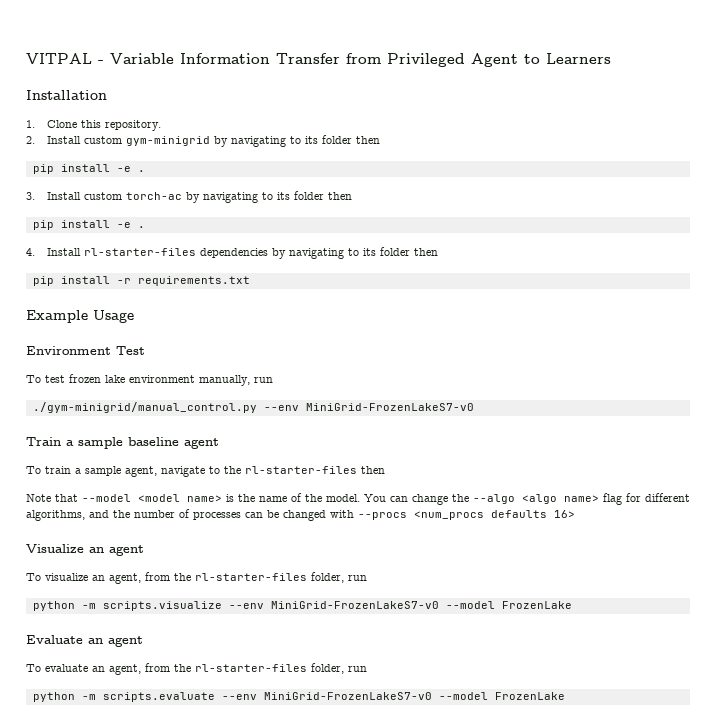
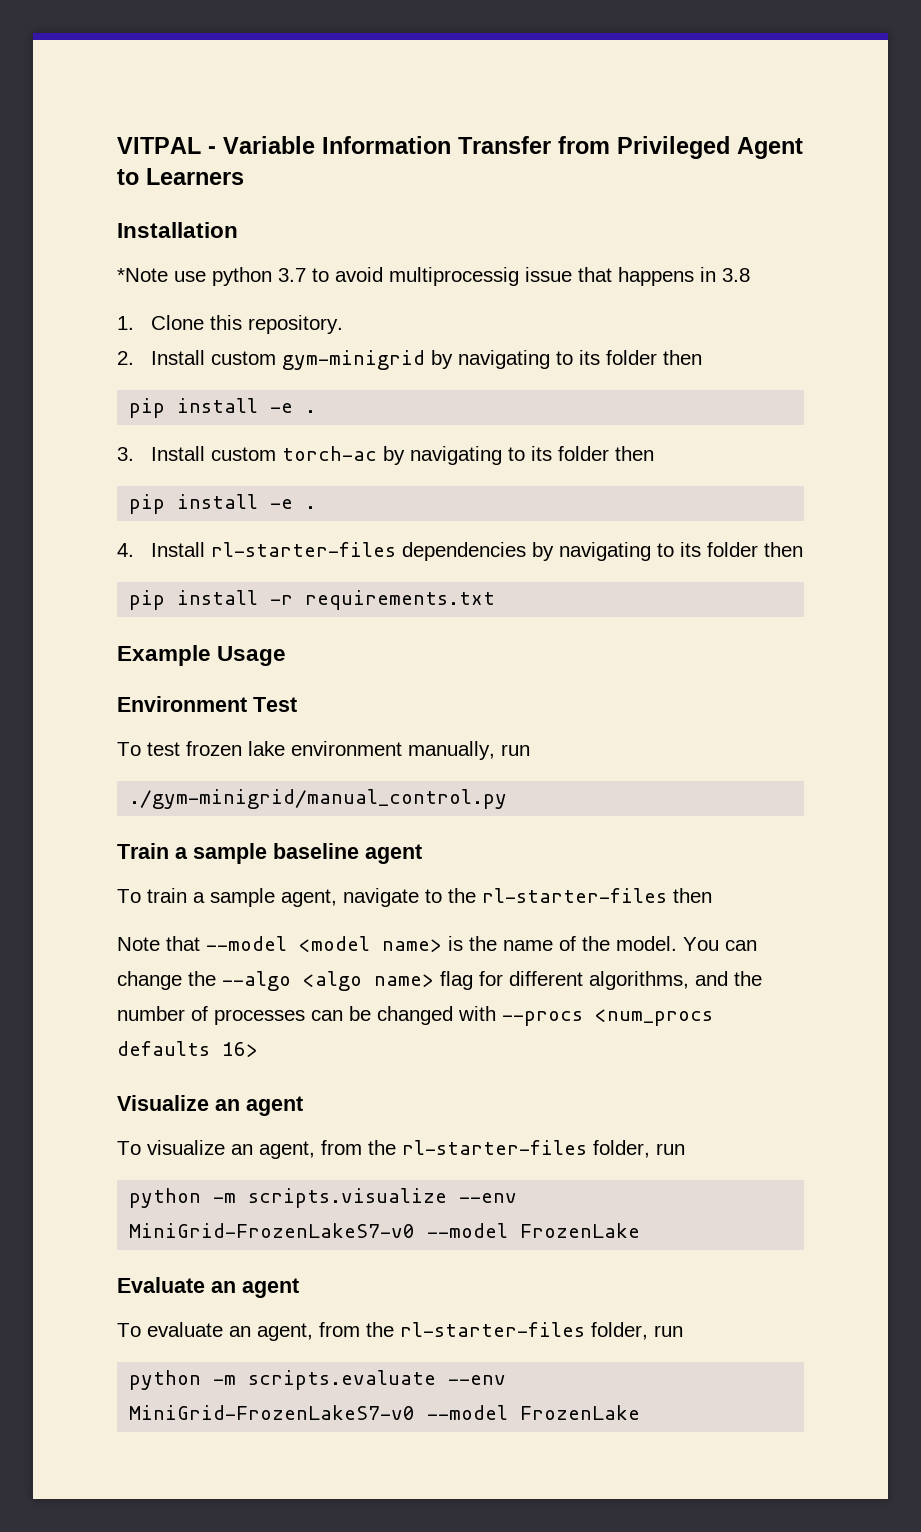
+ *Note use python 3.7 to avoid multiprocessig issue that happens in 3.8
- ./gym-minigrid/manual_control.py --env MiniGrid-FrozenLakeS7-v0
+ ./gym-minigrid/manual_control.py

